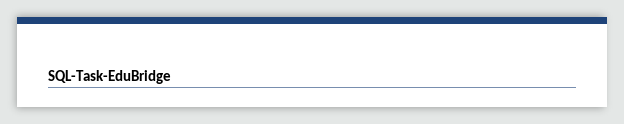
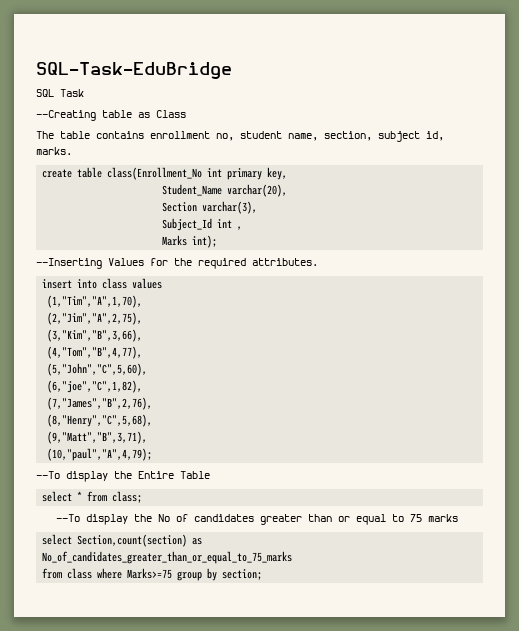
+ SQL Task
+ --Creating table as Class
+ The table contains enrollment no, student name, section, subject id, marks.
+ create table class(Enrollment_No int primary key,
+ Student_Name varchar(20),
+ Section varchar(3),
+ Subject_Id int ,
+ Marks int);
+ --Inserting Values for the required attributes.
+ insert into class values
+ (1,"Tim","A",1,70),
+ (2,"Jim","A",2,75),
+ (3,"Kim","B",3,66),
+ (4,"Tom","B",4,77),
+ (5,"John","C",5,60),
+ (6,"joe","C",1,82),
+ (7,"James","B",2,76),
+ (8,"Henry","C",5,68),
+ (9,"Matt","B",3,71),
+ (10,"paul","A",4,79);
+ --To display the Entire Table
+ select * from class;
+ --To display the No of candidates greater than or equal to 75 marks
+ select Section,count(section) as
+ No_of_candidates_greater_than_or_equal_to_75_marks
+ from class where Marks>=75 group by section;

